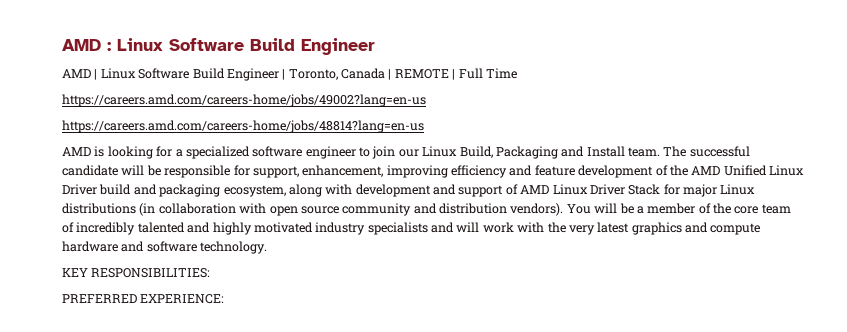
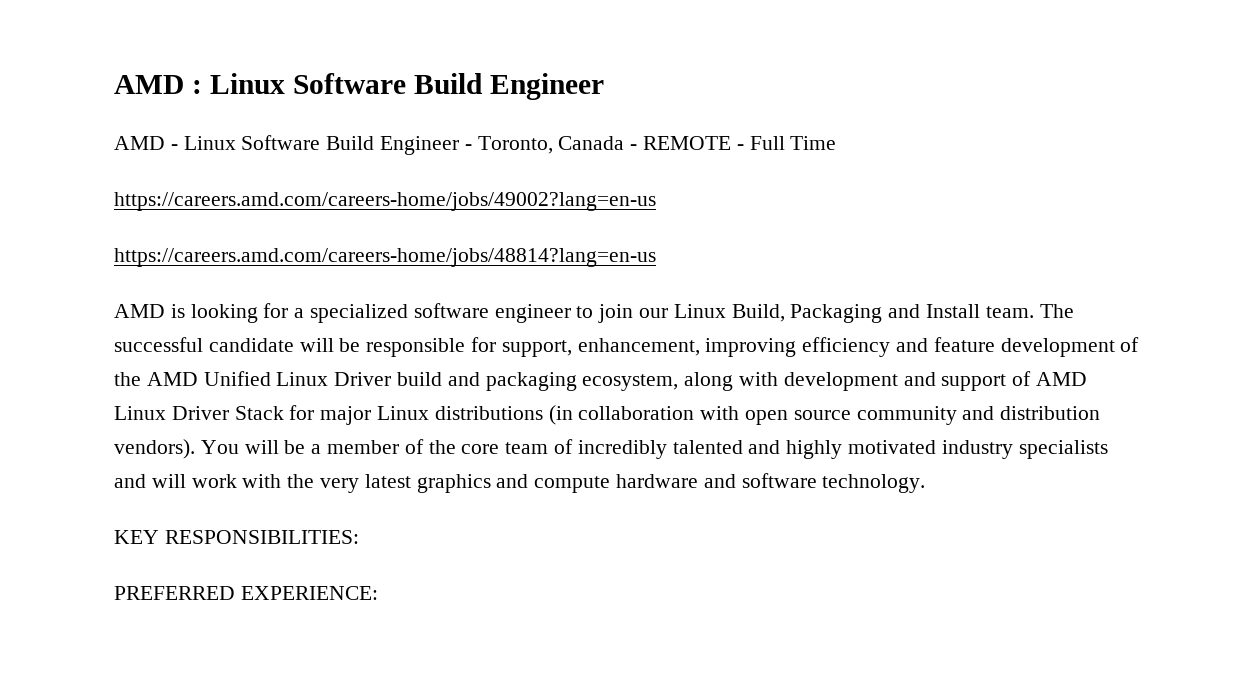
- AMD | Linux Software Build Engineer | Toronto, Canada | REMOTE | Full Time
+ AMD - Linux Software Build Engineer - Toronto, Canada - REMOTE - Full Time

